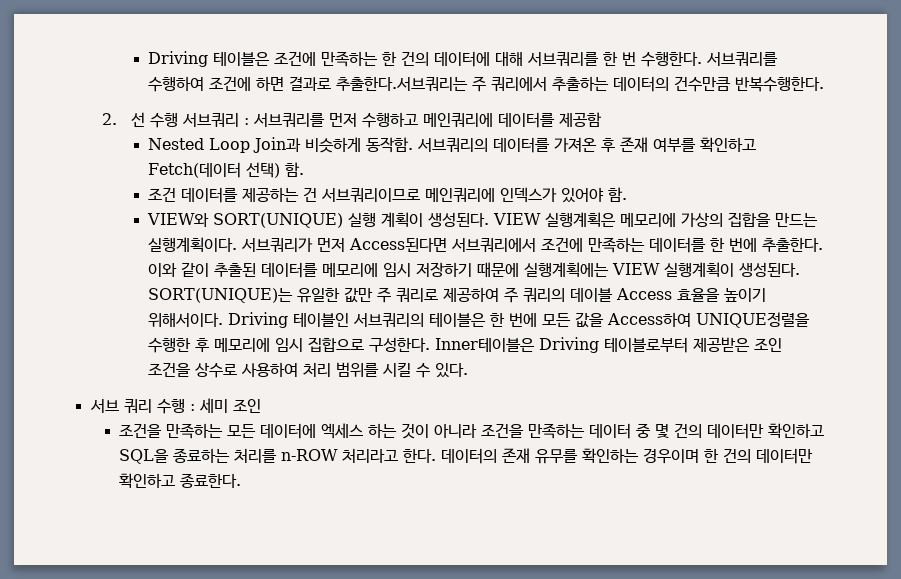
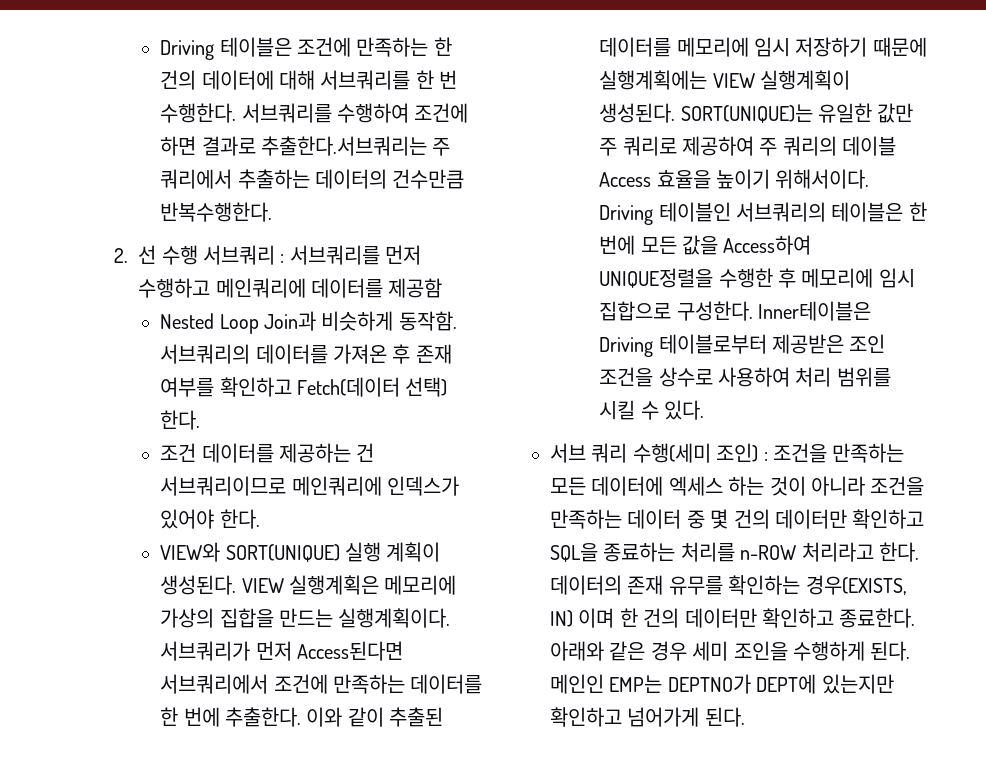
- 서브쿼리의 데이터를 가져온 후 존재 여부를 확인하고 Fetch(데이터 선택) 함.
+ 서브쿼리의 데이터를 가져온 후 존재 여부를 확인하고 Fetch(데이터 선택) 한다.
- 조건 데이터를 제공하는 건 서브쿼리이므로 메인쿼리에 인덱스가 있어야 함.
+ 조건 데이터를 제공하는 건 서브쿼리이므로 메인쿼리에 인덱스가 있어야 한다.
- 서브 쿼리 수행 : 세미 조인
- 조건을 만족하는 모든 데이터에 엑세스 하는 것이 아니라 조건을 만족하는 데이터 중 몇 건의 데이터만 확인하고 SQL을 종료하는 처리를 n-ROW 처리라고 한다.
+ 서브 쿼리 수행(세미 조인) : 조건을 만족하는 모든 데이터에 엑세스 하는 것이 아니라 조건을 만족하는 데이터 중 몇 건의 데이터만 확인하고 SQL을 종료하는 처리를 n-ROW 처리라고 한다.
- 데이터의 존재 유무를 확인하는 경우이며 한 건의 데이터만 확인하고 종료한다.
+ 데이터의 존재 유무를 확인하는 경우(EXISTS, IN) 이며 한 건의 데이터만 확인하고 종료한다.
+ 아래와 같은 경우 세미 조인을 수행하게 된다. 메인인 EMP는 DEPTNO가 DEPT에 있는지만 확인하고 넘어가게 된다.

